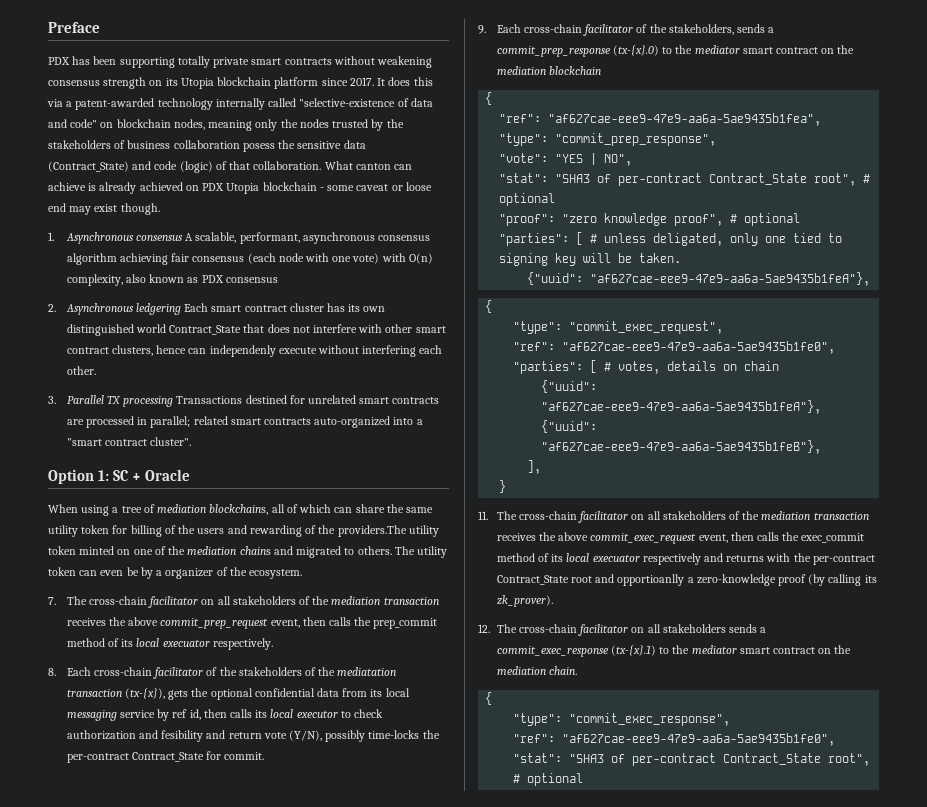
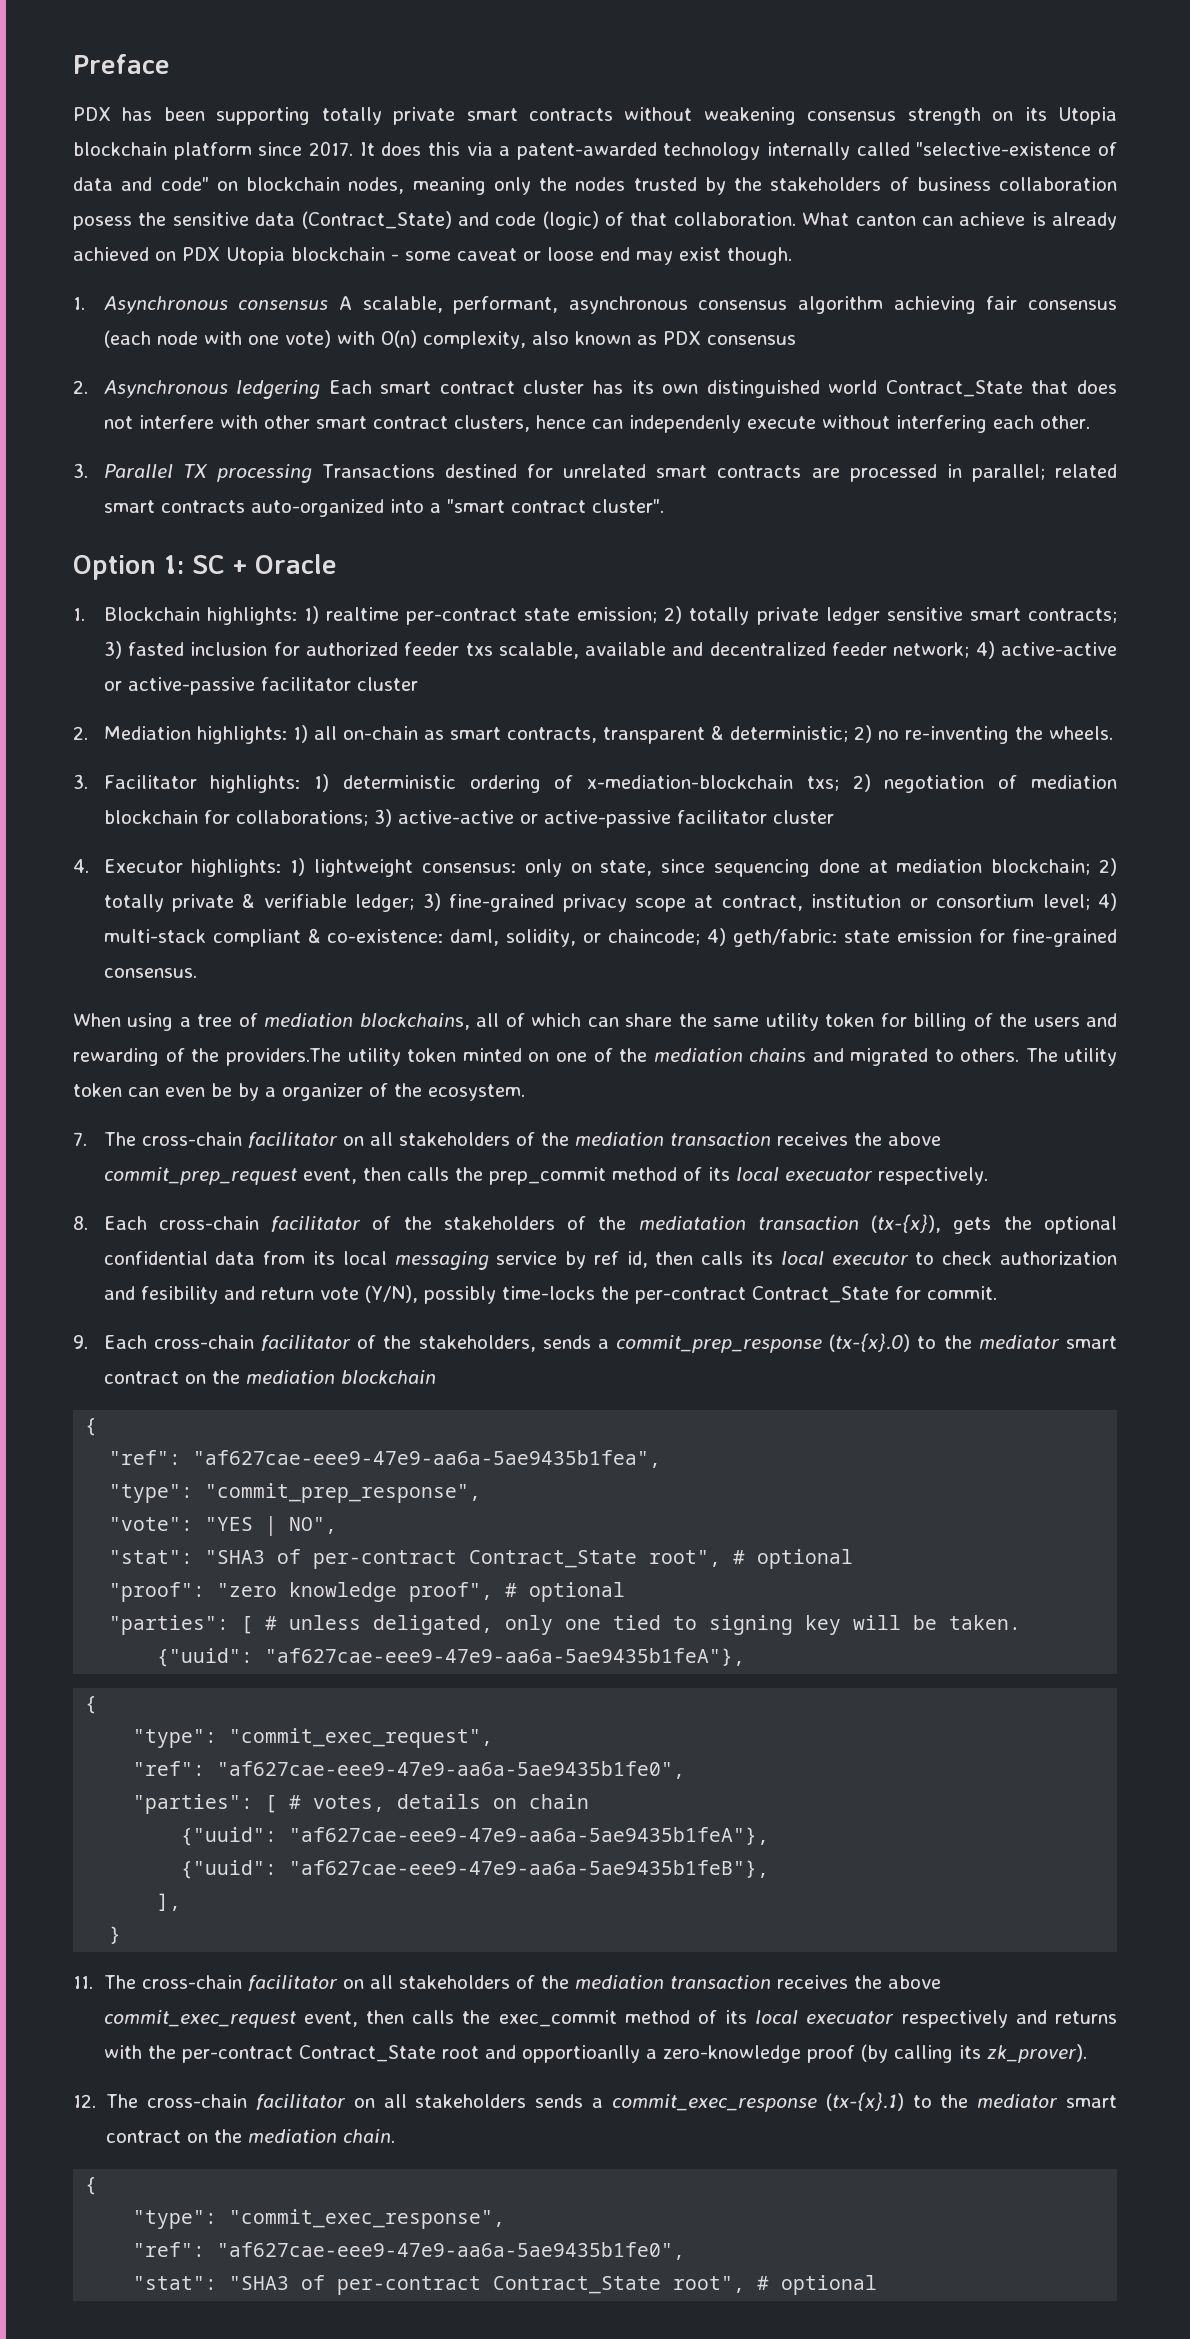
+ 1. Blockchain highlights: 1) realtime per-contract state emission; 2) totally private ledger sensitive smart contracts; 3) fasted inclusion for authorized feeder txs scalable, available and decentralized feeder network; 4) active-active or active-passive facilitator cluster
+ 2. Mediation highlights: 1) all on-chain as smart contracts, transparent & deterministic; 2) no re-inventing the wheels.
+ 3. Facilitator highlights: 1) deterministic ordering of x-mediation-blockchain txs; 2) negotiation of mediation blockchain for collaborations; 3) active-active or active-passive facilitator cluster
+ 4. Executor highlights: 1) lightweight consensus: only on state, since sequencing done at mediation blockchain; 2) totally private & verifiable ledger; 3) fine-grained privacy scope at contract, institution or consortium level; 4) multi-stack compliant & co-existence: daml, solidity, or chaincode; 4) geth/fabric: state emission for fine-grained consensus.

